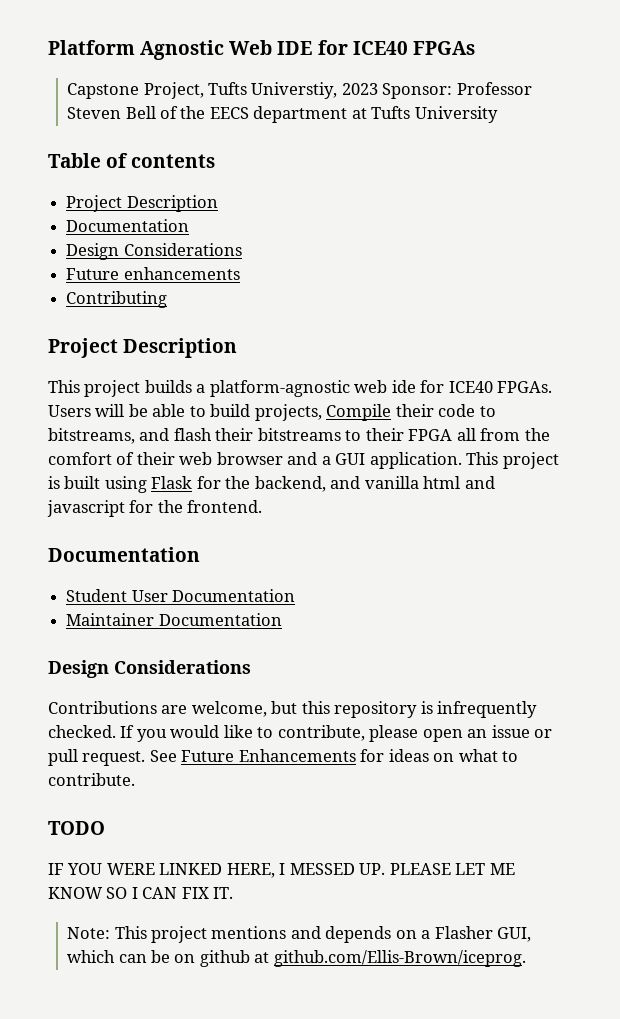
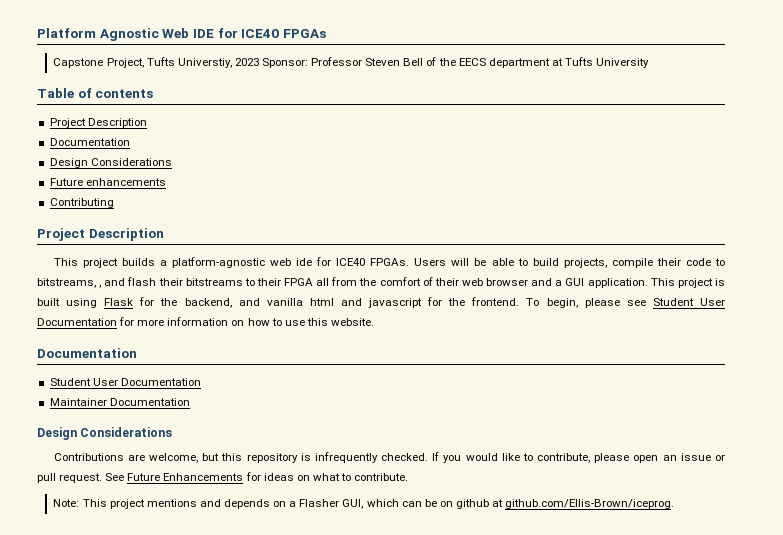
- Users will be able to build projects, Compile their code to bitstreams, and flash their bitstreams to their FPGA all from the comfort of their web browser and a GUI application.
+ Users will be able to build projects, compile their code to bitstreams, , and flash their bitstreams to their FPGA all from the comfort of their web browser and a GUI application.
+ To begin, please see Student User Documentation for more information on how to use this website.
- TODO
- IF YOU WERE LINKED HERE, I MESSED UP. PLEASE LET ME KNOW SO I CAN FIX IT.

